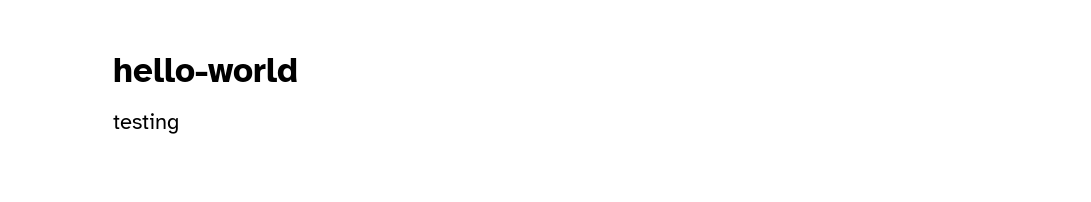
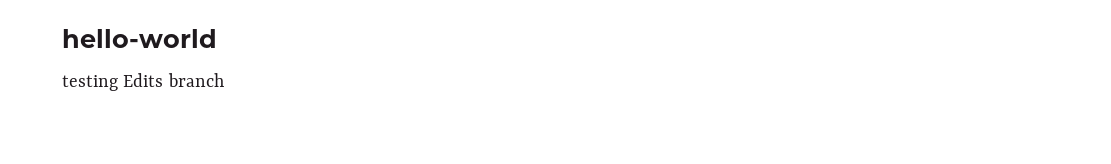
- testing
+ testing Edits branch

